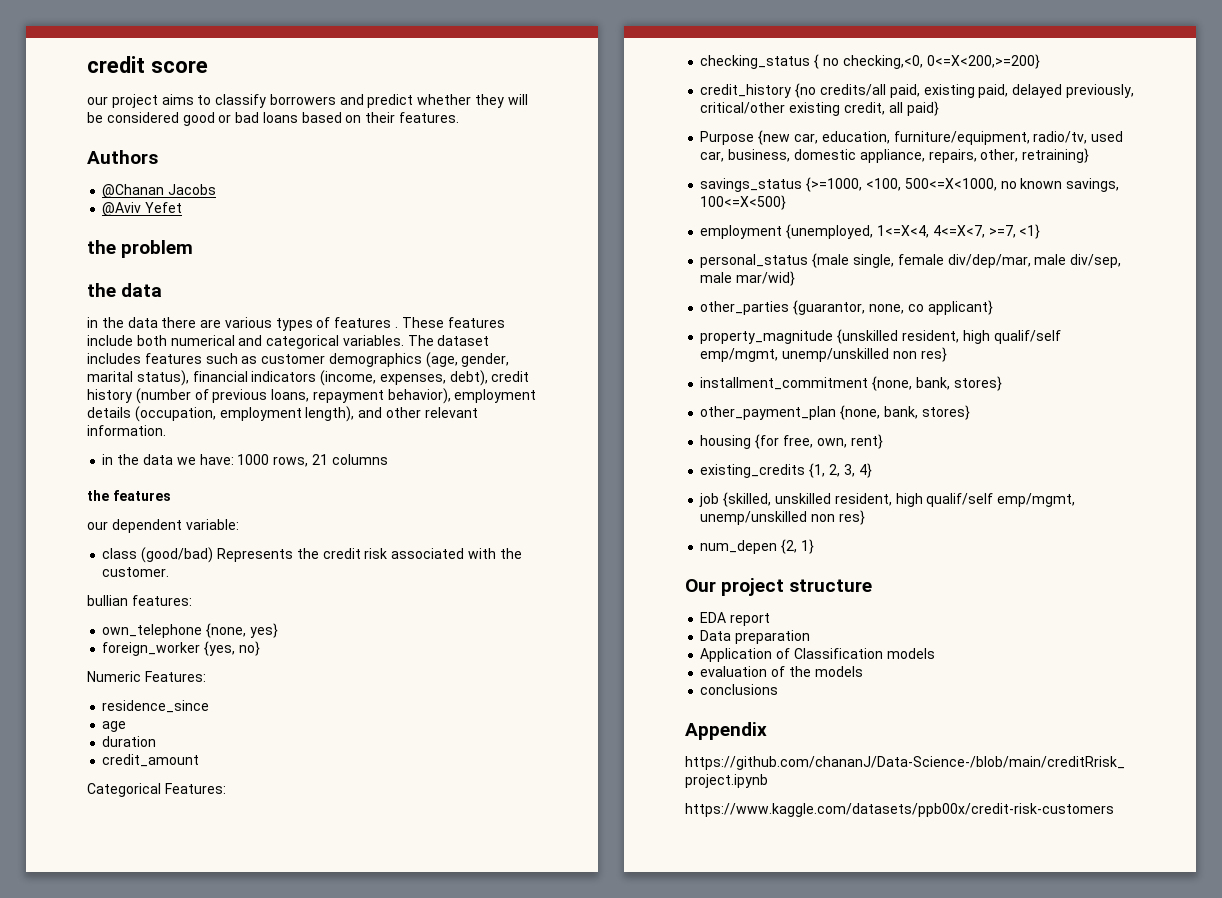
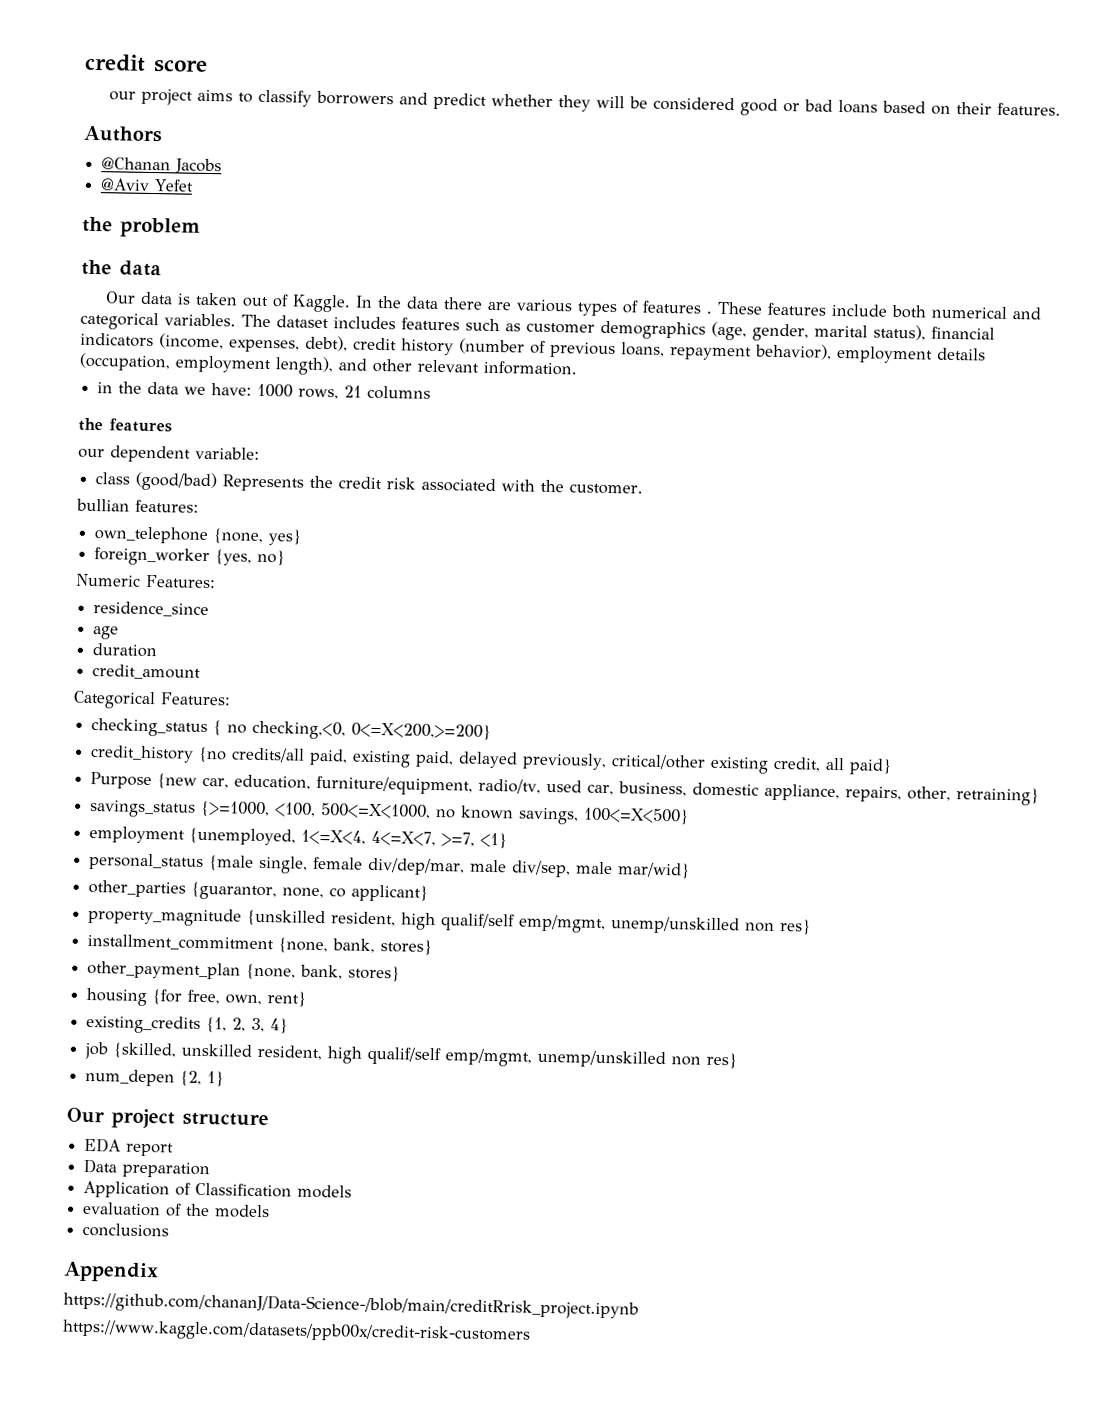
- in the data there are various types of features .
+ Our data is taken out of Kaggle. In the data there are various types of features .

